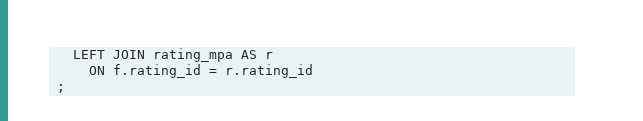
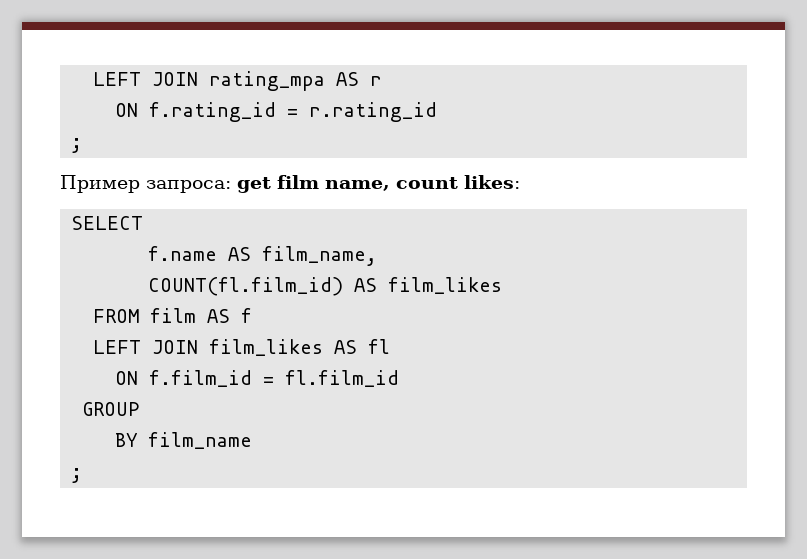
+ Пример запроса: get film name, count likes:
+ SELECT
+ f.name AS film_name,
+ COUNT(fl.film_id) AS film_likes
+ FROM film AS f
+ LEFT JOIN film_likes AS fl
+ ON f.film_id = fl.film_id
+ GROUP
+ BY film_name
+ ;

